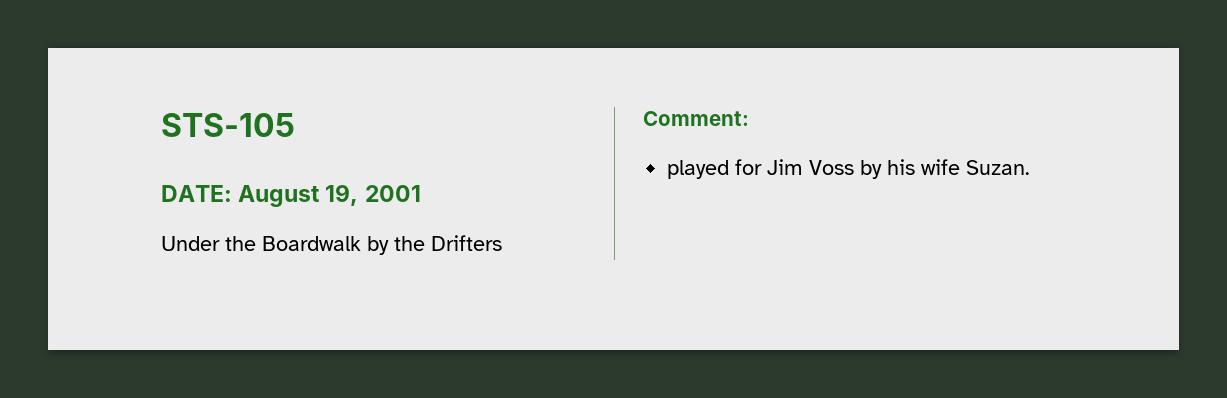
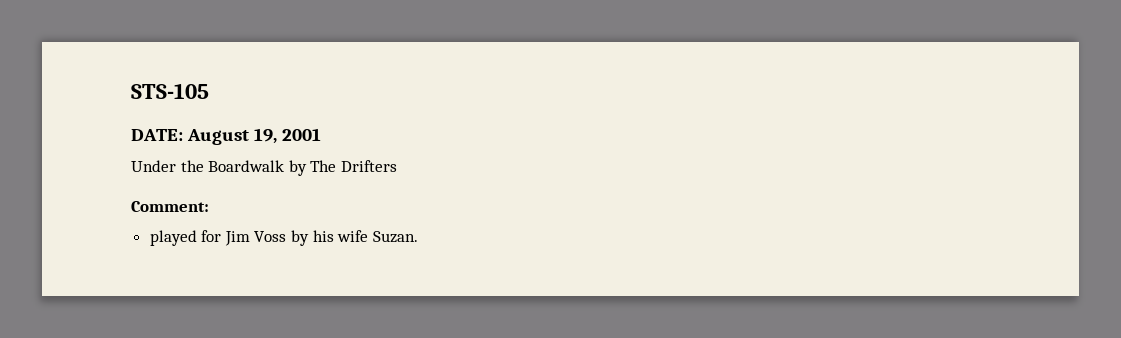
- Under the Boardwalk by the Drifters
+ Under the Boardwalk by The Drifters

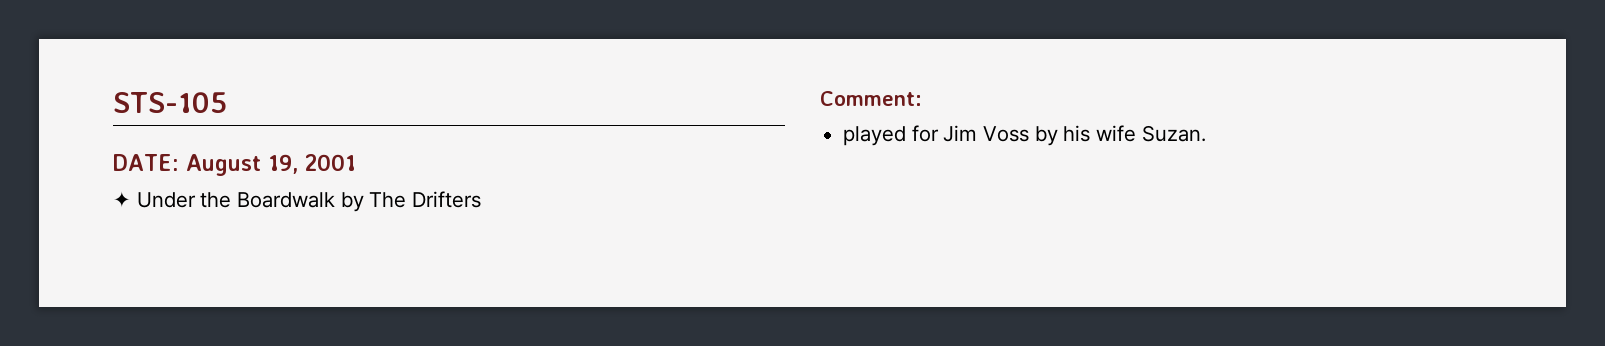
- Under the Boardwalk by The Drifters
+ ✦ Under the Boardwalk by The Drifters

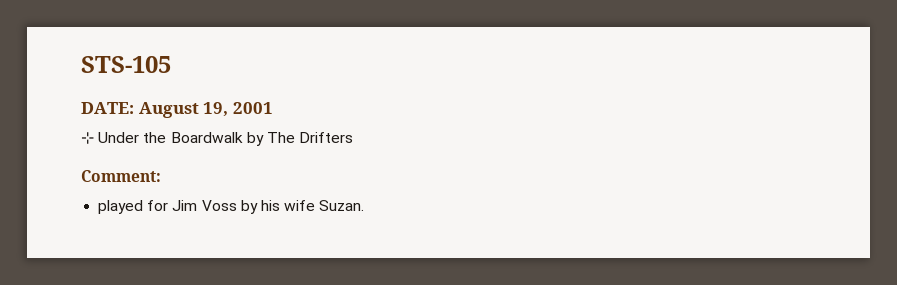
- ✦ Under the Boardwalk by The Drifters
+ ⊹ Under the Boardwalk by The Drifters

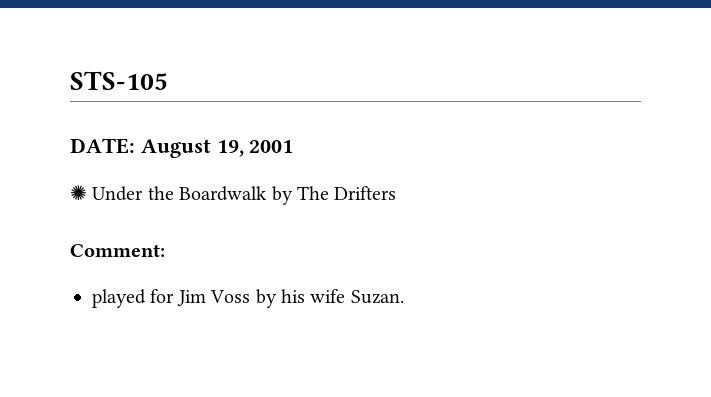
- ⊹ Under the Boardwalk by The Drifters
+ ✺ Under the Boardwalk by The Drifters

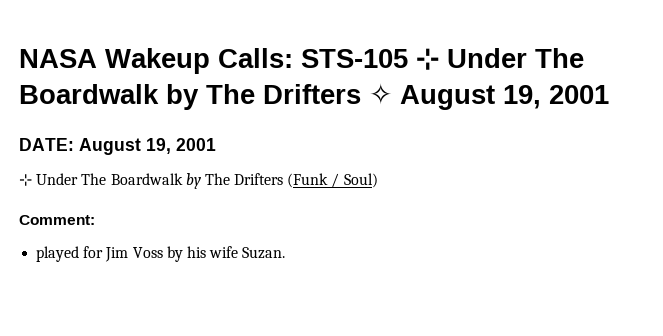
- STS-105
+ NASA Wakeup Calls: STS-105 ⊹ Under The Boardwalk by The Drifters ✧ August 19, 2001
- ✺ Under the Boardwalk by The Drifters
+ ⊹ Under The Boardwalk by The Drifters (Funk / Soul)

